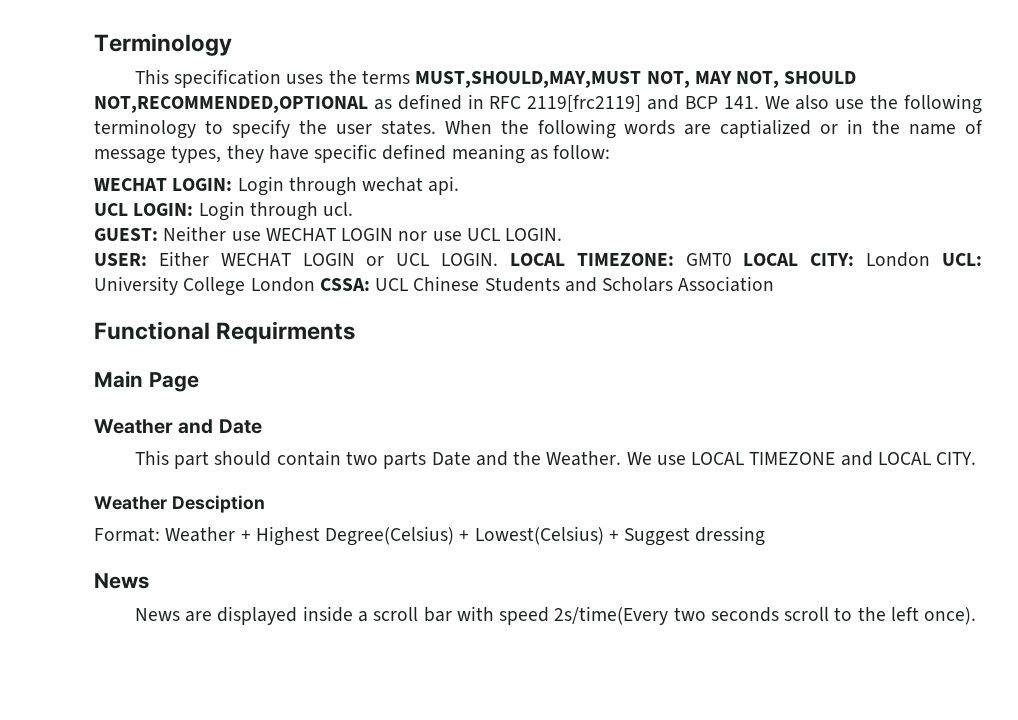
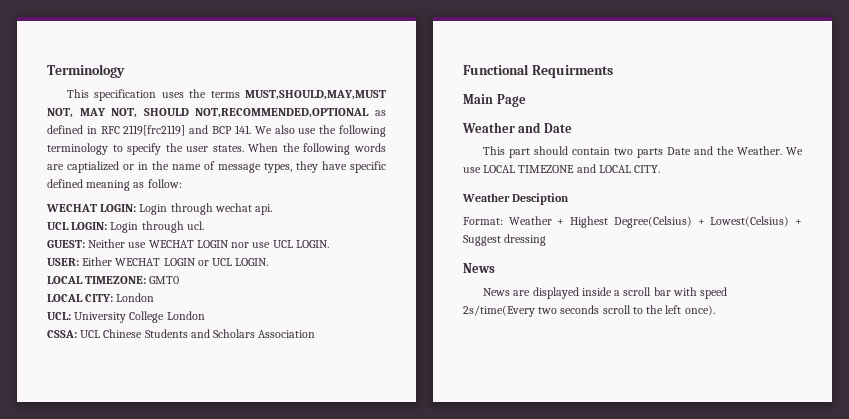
- USER: Either WECHAT LOGIN or UCL LOGIN. LOCAL TIMEZONE: GMT0 LOCAL CITY: London UCL: University College London CSSA: UCL Chinese Students and Scholars Association
+ USER: Either WECHAT LOGIN or UCL LOGIN.
+ LOCAL TIMEZONE: GMT0
+ LOCAL CITY: London
+ UCL: University College London
+ CSSA: UCL Chinese Students and Scholars Association

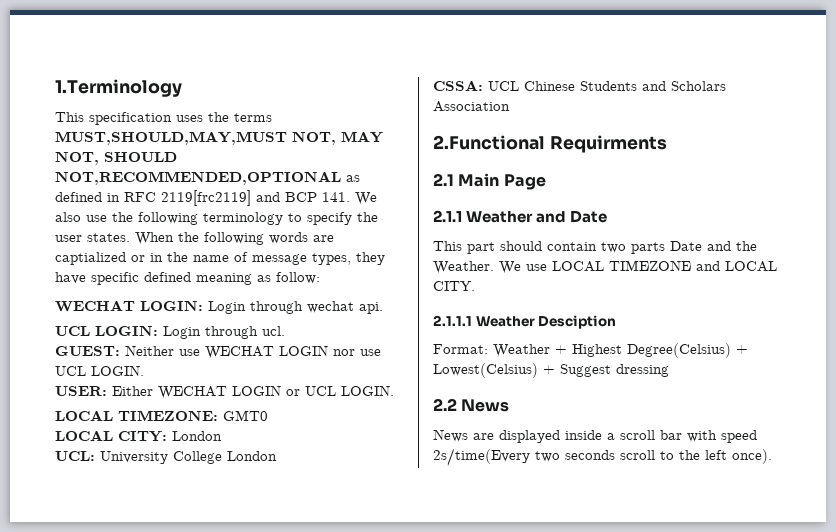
- Terminology
+ 1.Terminology
- Functional Requirments
+ 2.Functional Requirments
- Main Page
+ 2.1 Main Page
- Weather and Date
+ 2.1.1 Weather and Date
- Weather Desciption
+ 2.1.1.1 Weather Desciption
  Format: Weather + Highest Degree(Celsius) + Lowest(Celsius) + Suggest dressing
- News
+ 2.2 News

